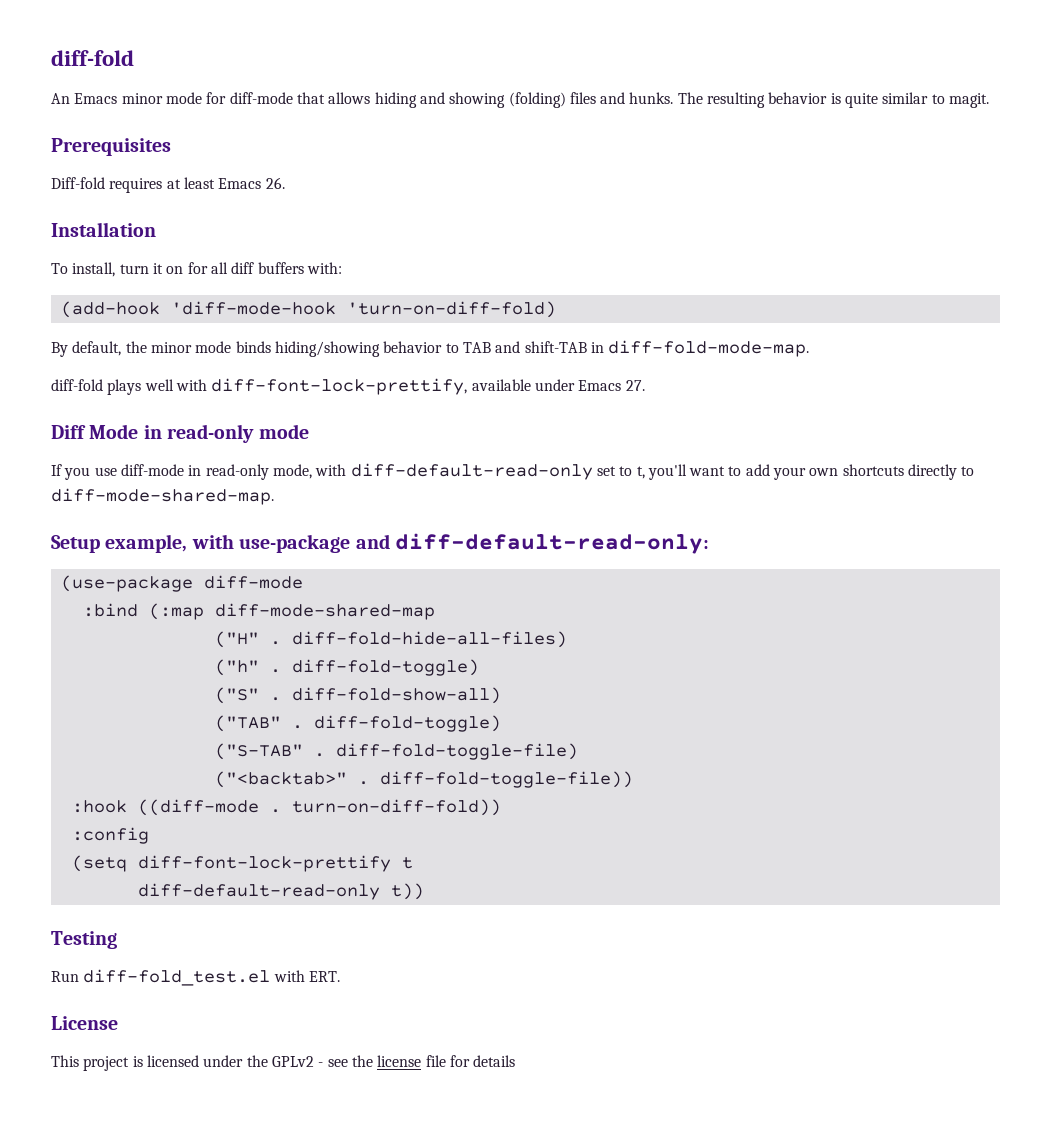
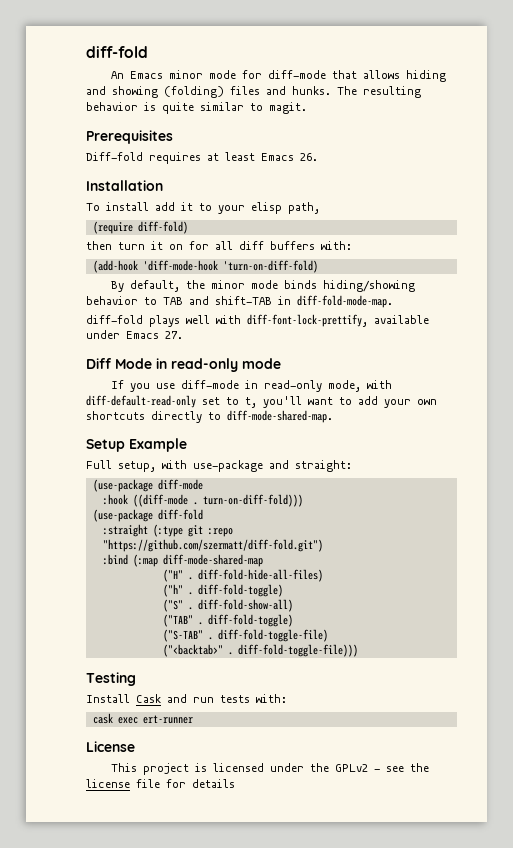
- To install, turn it on for all diff buffers with:
+ To install add it to your elisp path,
+ (require diff-fold)
+ then turn it on for all diff buffers with:
- Setup example, with use-package and diff-default-read-only:
+ Setup Example
+ Full setup, with use-package and straight:
+ :hook ((diff-mode . turn-on-diff-fold)))
+ (use-package diff-fold
+ :straight (:type git :repo "https://github.com/szermatt/diff-fold.git")
- ("<backtab>" . diff-fold-toggle-file))
- :hook ((diff-mode . turn-on-diff-fold))
- :config
- (setq diff-font-lock-prettify t
- diff-default-read-only t))
+ ("<backtab>" . diff-fold-toggle-file)))
  Testing
- Run diff-fold_test.el with ERT.
+ Install Cask and run tests with:
+ cask exec ert-runner

